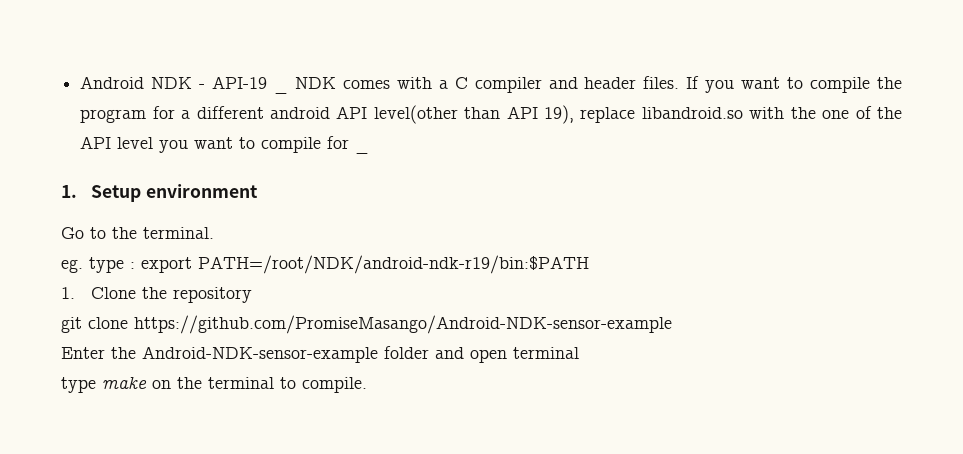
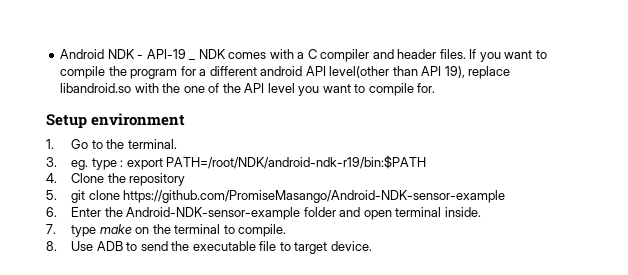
- If you want to compile the program for a different android API level(other than API 19), replace libandroid.so with the one of the API level you want to compile for _
- 1. Setup environment
+ If you want to compile the program for a different android API level(other than API 19), replace libandroid.so with the one of the API level you want to compile for.
+ Setup environment
- Go to the terminal.
+ 1. Go to the terminal.
- eg. type : export PATH=/root/NDK/android-ndk-r19/bin:$PATH
+ 3. eg. type : export PATH=/root/NDK/android-ndk-r19/bin:$PATH
- 1. Clone the repository
+ 4. Clone the repository
- git clone https://github.com/PromiseMasango/Android-NDK-sensor-example
+ 5. git clone https://github.com/PromiseMasango/Android-NDK-sensor-example
- Enter the Android-NDK-sensor-example folder and open terminal
- type make on the terminal to compile.
+ 6. Enter the Android-NDK-sensor-example folder and open terminal inside.
+ 7. type make on the terminal to compile.
+ 8. Use ADB to send the executable file to target device.

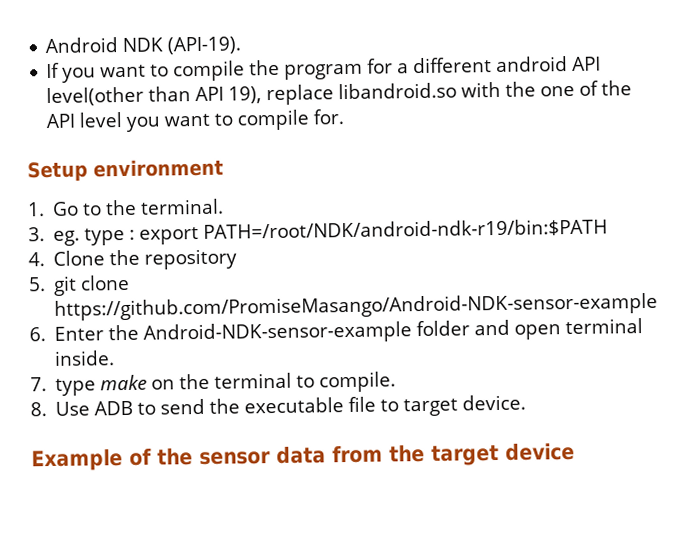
- Android NDK - API-19 _ NDK comes with a C compiler and header files. If you want to compile the program for a different android API level(other than API 19), replace libandroid.so with the one of the API level you want to compile for.
+ Android NDK (API-19).
+ If you want to compile the program for a different android API level(other than API 19), replace libandroid.so with the one of the API level you want to compile for.
+ Example of the sensor data from the target device

